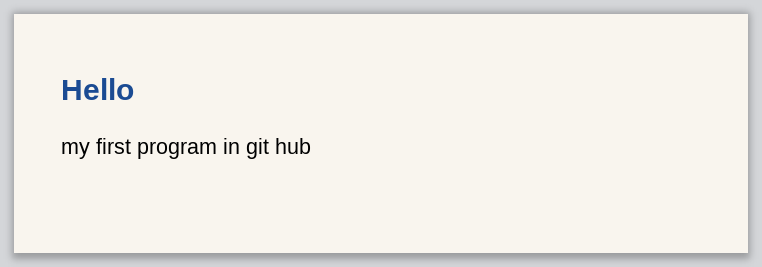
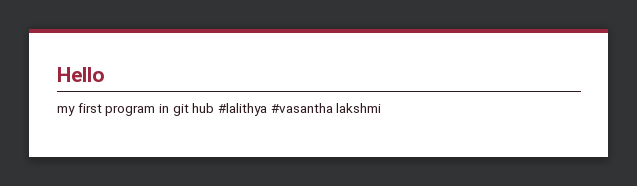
- my first program in git hub
+ my first program in git hub #lalithya #vasantha lakshmi

